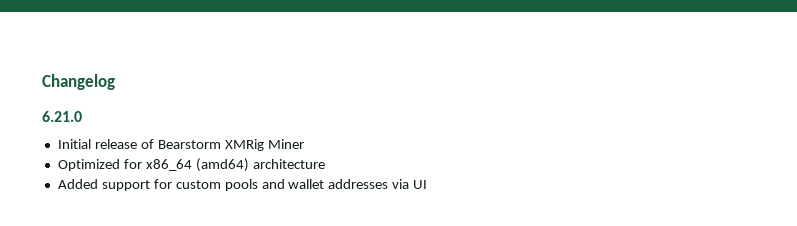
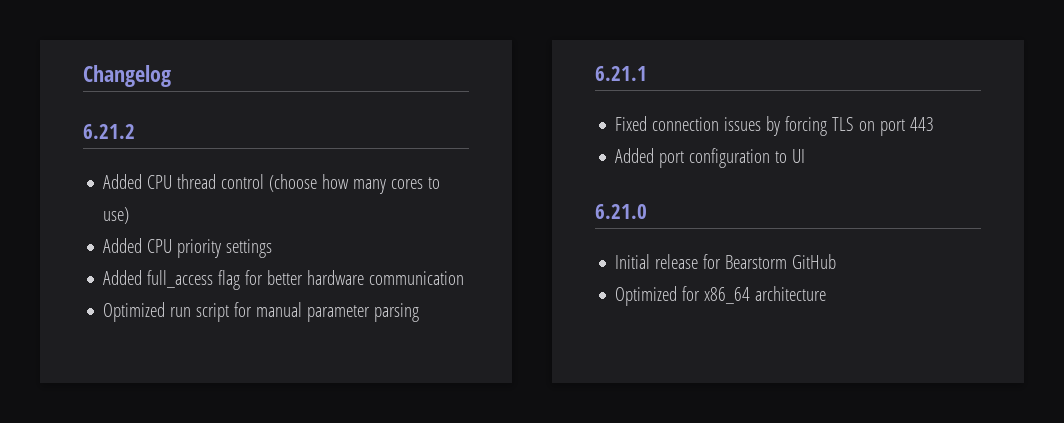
+ 6.21.2
+ Added CPU thread control (choose how many cores to use)
+ Added CPU priority settings
+ Added full_access flag for better hardware communication
+ Optimized run script for manual parameter parsing
+ 6.21.1
+ Fixed connection issues by forcing TLS on port 443
+ Added port configuration to UI
- Initial release of Bearstorm XMRig Miner
+ Initial release for Bearstorm GitHub
- Optimized for x86_64 (amd64) architecture
+ Optimized for x86_64 architecture
- Added support for custom pools and wallet addresses via UI

